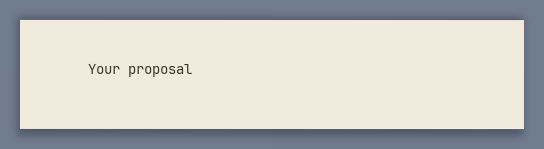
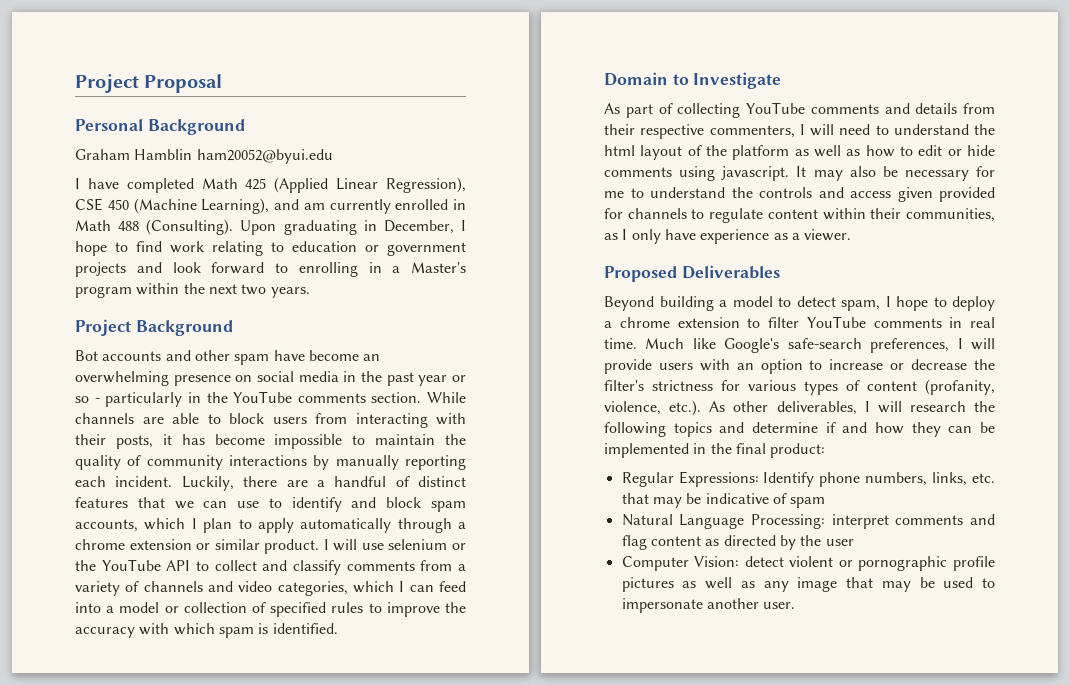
- Your proposal
+ Project Proposal
+ Personal Background
+ Graham Hamblin ham20052@byui.edu
+ I have completed Math 425 (Applied Linear Regression), CSE 450 (Machine Learning), and am currently enrolled in Math 488 (Consulting). Upon graduating in December, I hope to find work relating to education or government projects and look forward to enrolling in a Master's program within the next two years.
+ Project Background
+ Bot accounts and other spam have become an overwhelming presence on social media in the past year or so - particularly in the YouTube comments section. While channels are able to block users from interacting with their posts, it has become impossible to maintain the quality of community interactions by manually reporting each incident. Luckily, there are a handful of distinct features that we can use to identify and block spam accounts, which I plan to apply automatically through a chrome extension or similar product. I will use selenium or the YouTube API to collect and classify comments from a variety of channels and video categories, which I can feed into a model or collection of specified rules to improve the accuracy with which spam is identified.
+ Domain to Investigate
+ As part of collecting YouTube comments and details from their respective commenters, I will need to understand the html layout of the platform as well as how to edit or hide comments using javascript. It may also be necessary for me to understand the controls and access given provided for channels to regulate content within their communities, as I only have experience as a viewer.
+ Proposed Deliverables
+ Beyond building a model to detect spam, I hope to deploy a chrome extension to filter YouTube comments in real time. Much like Google's safe-search preferences, I will provide users with an option to increase or decrease the filter's strictness for various types of content (profanity, violence, etc.). As other deliverables, I will research the following topics and determine if and how they can be implemented in the final product:
+ Regular Expressions: Identify phone numbers, links, etc. that may be indicative of spam
+ Natural Language Processing: interpret comments and flag content as directed by the user
+ Computer Vision: detect violent or pornographic profile pictures as well as any image that may be used to impersonate another user.

